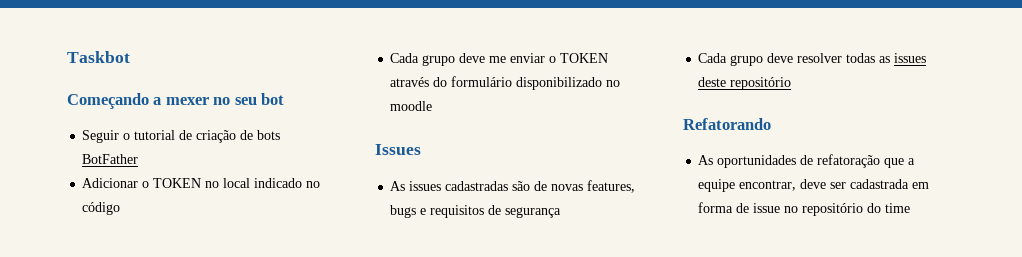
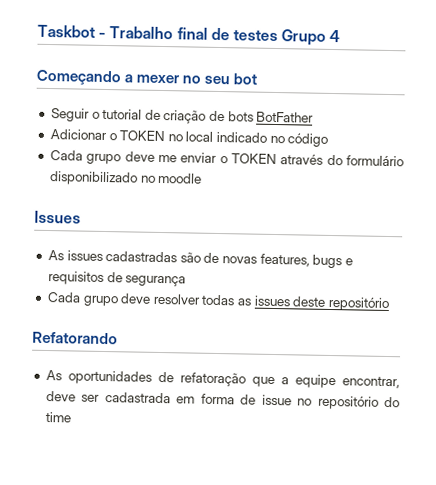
- Taskbot
+ Taskbot - Trabalho final de testes Grupo 4

